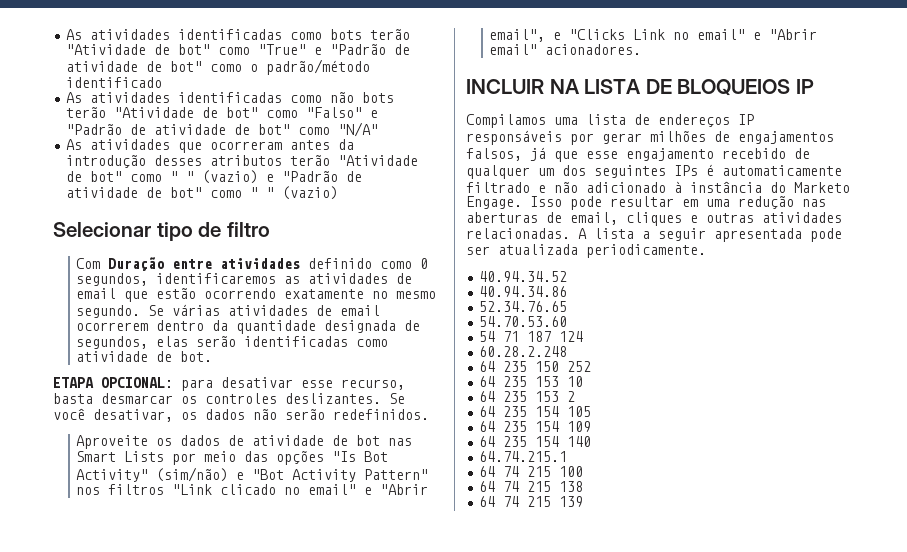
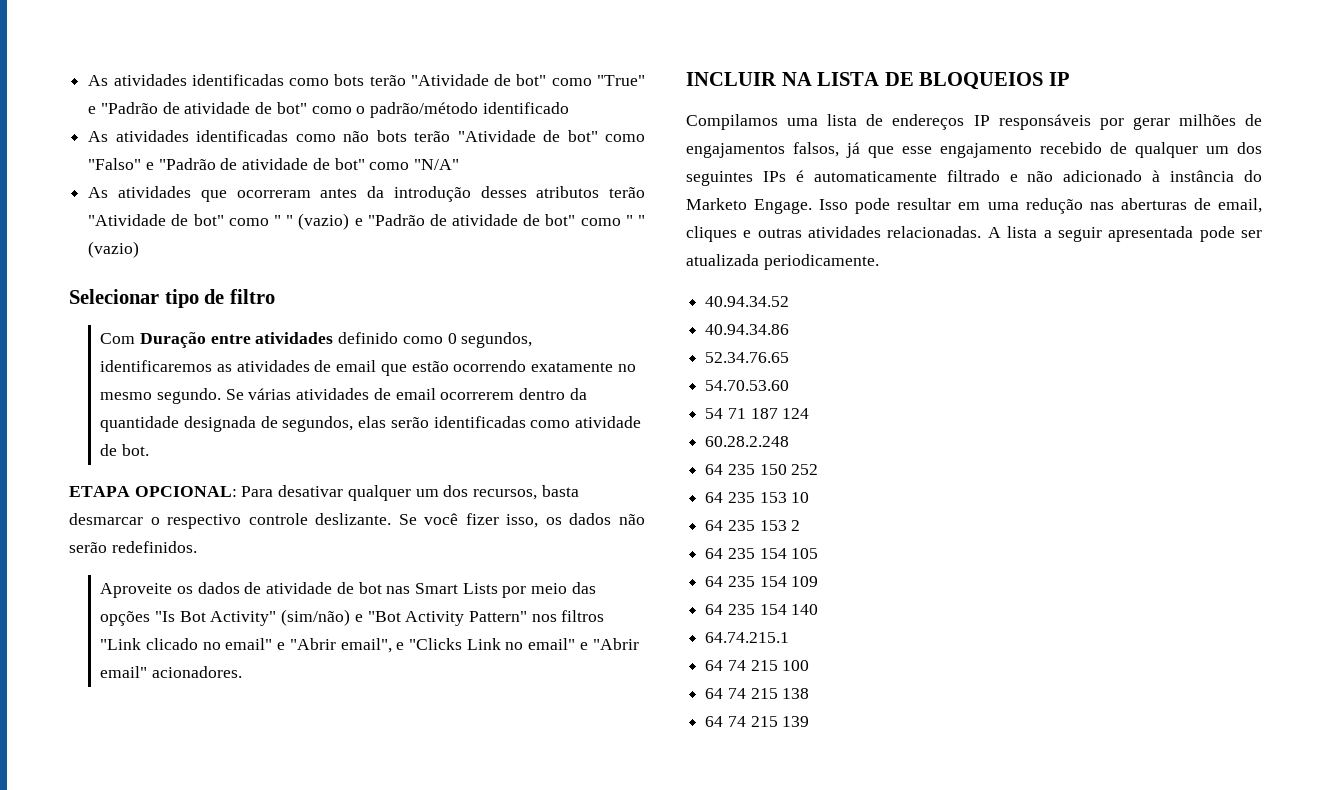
- ETAPA OPCIONAL: para desativar esse recurso, basta desmarcar os controles deslizantes. Se você desativar, os dados não serão redefinidos.
+ ETAPA OPCIONAL: Para desativar qualquer um dos recursos, basta desmarcar o respectivo controle deslizante. Se você fizer isso, os dados não serão redefinidos.

